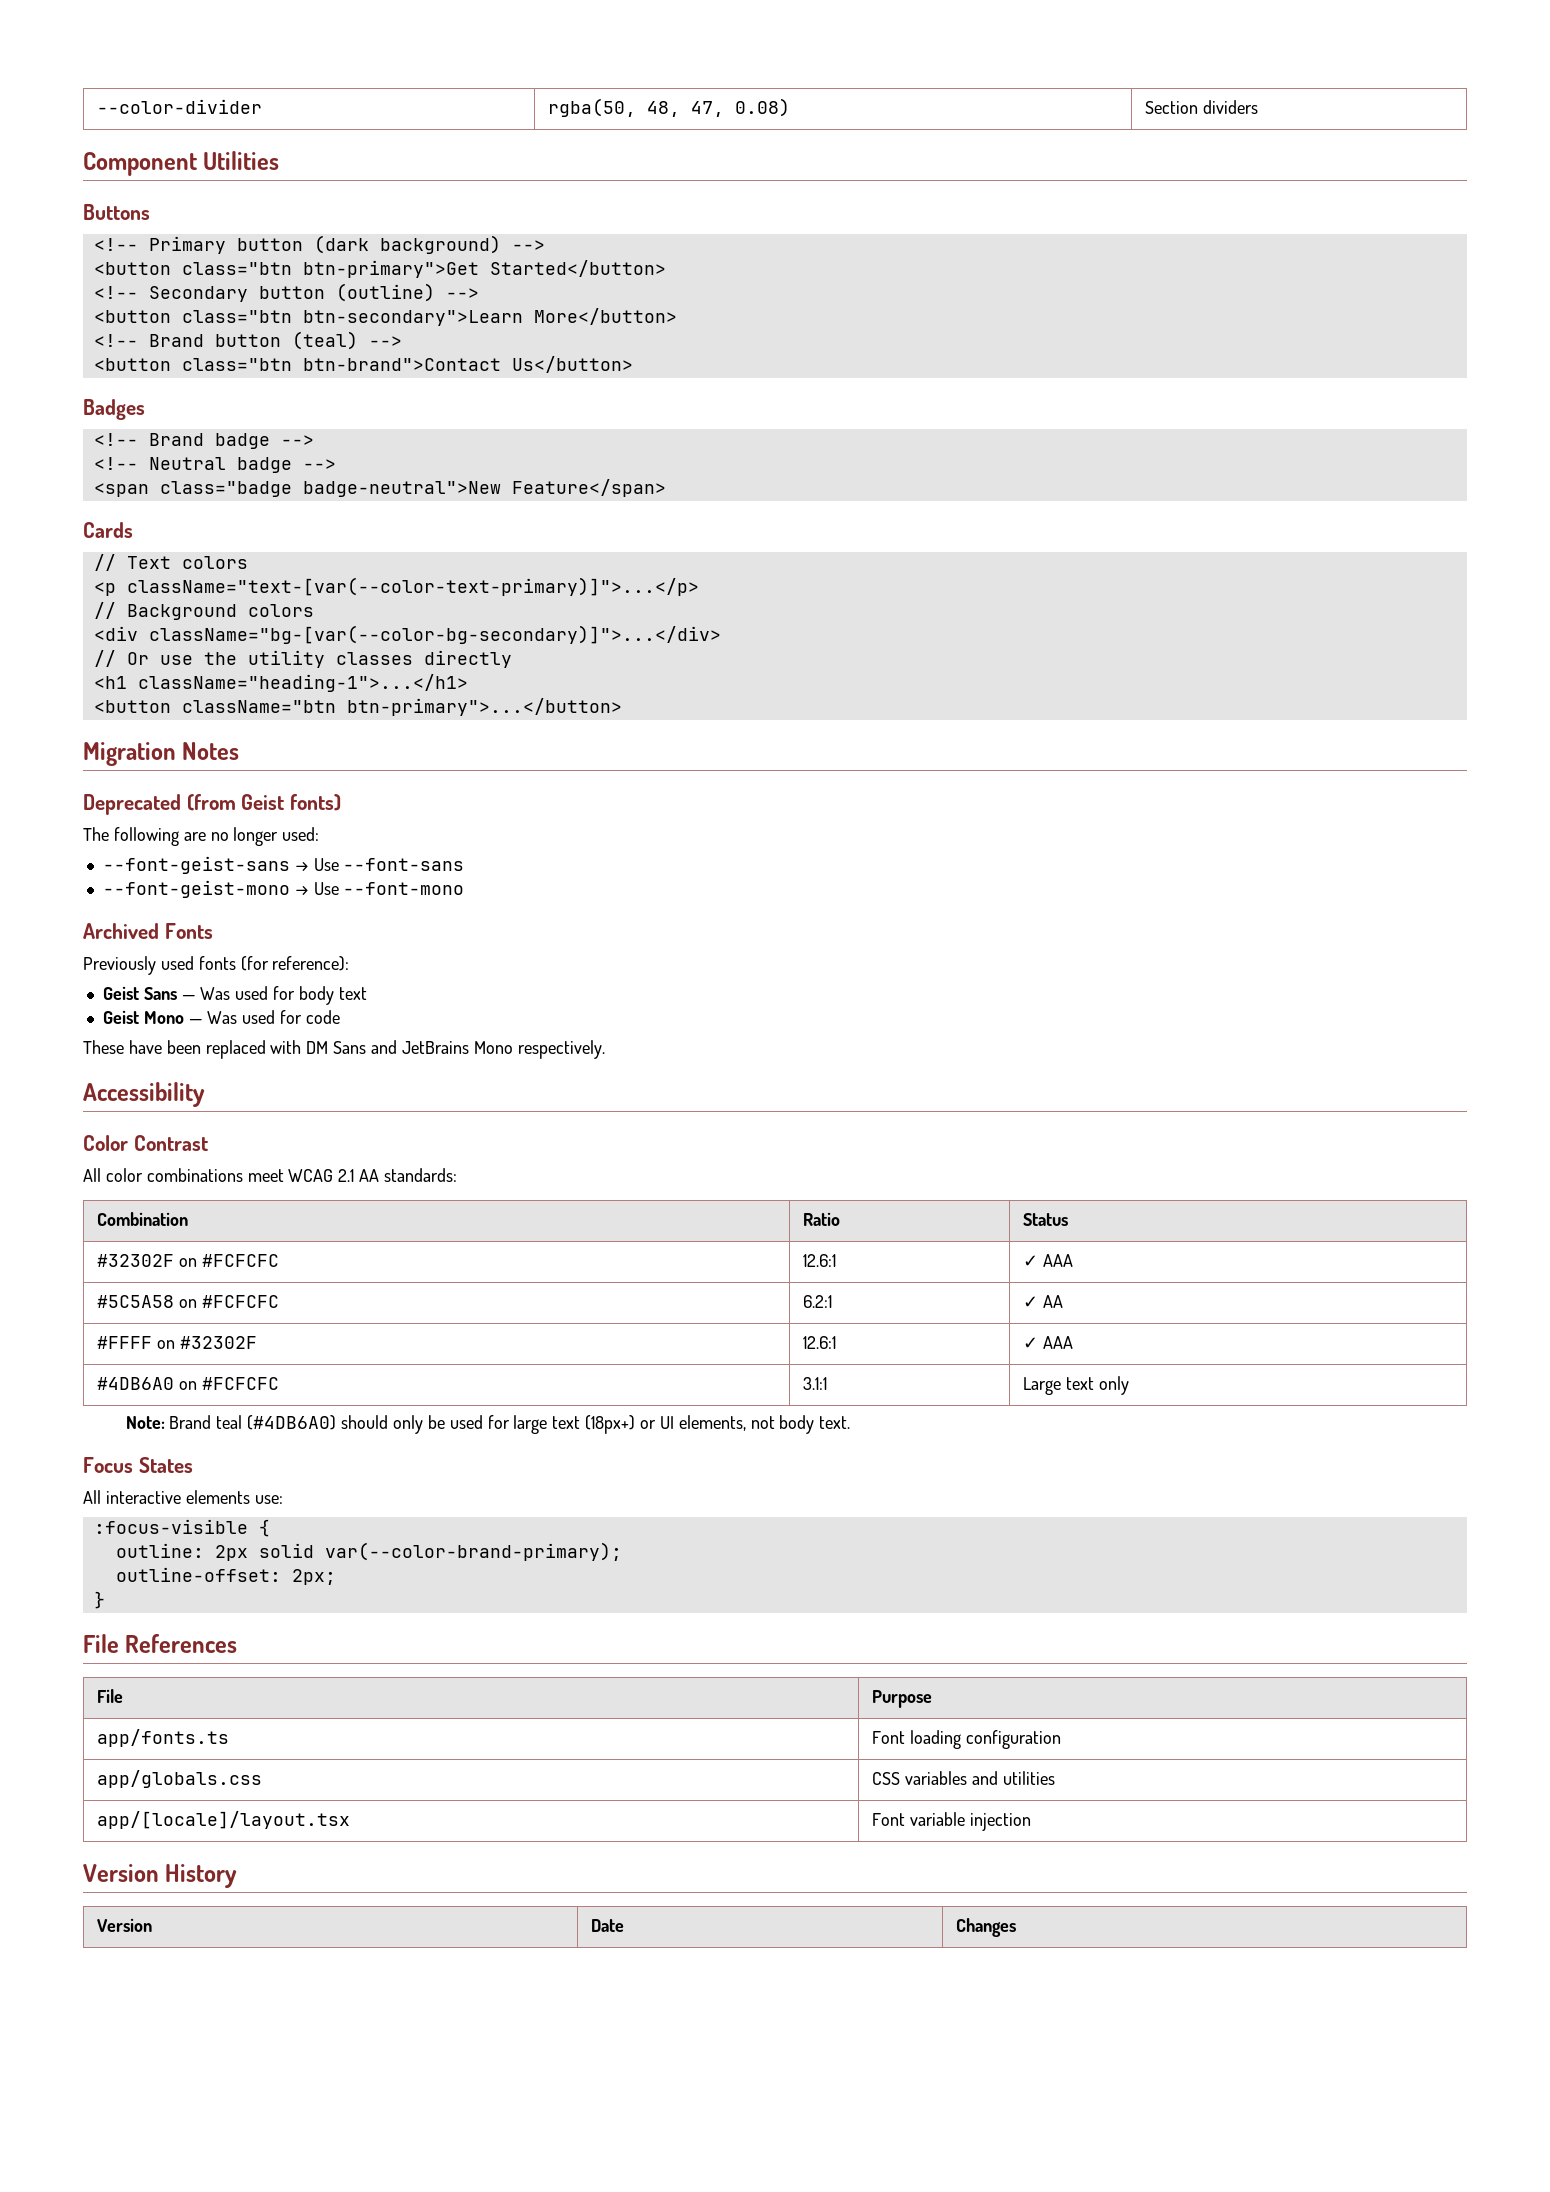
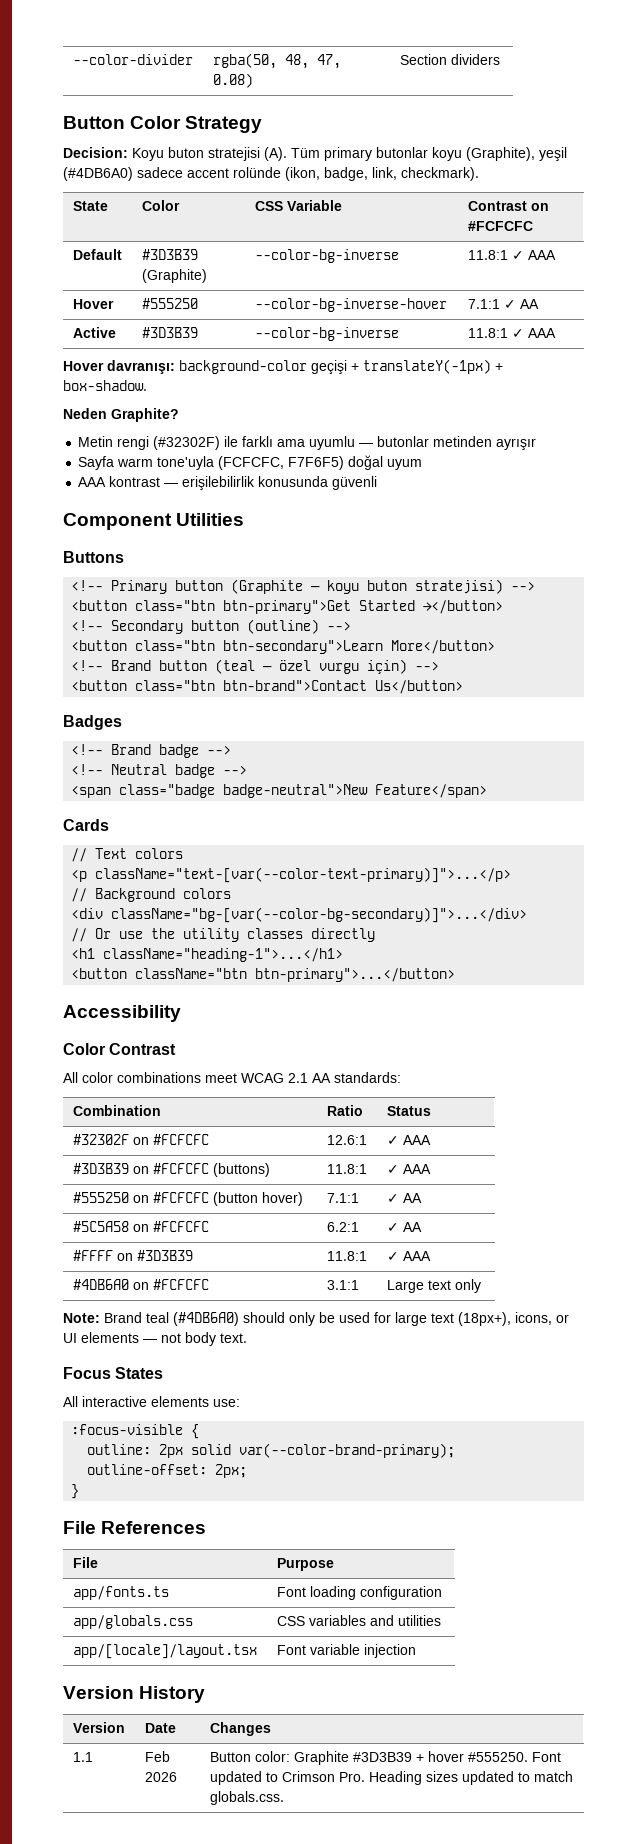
+ Button Color Strategy
+ Decision: Koyu buton stratejisi (A). Tüm primary butonlar koyu (Graphite), yeşil (#4DB6A0) sadece accent rolünde (ikon, badge, link, checkmark).
+ State | Color | CSS Variable | Contrast on #FCFCFC
+ Default | #3D3B39 (Graphite) | --color-bg-inverse | 11.8:1 ✓ AAA
+ Hover | #555250 | --color-bg-inverse-hover | 7.1:1 ✓ AA
+ Active | #3D3B39 | --color-bg-inverse | 11.8:1 ✓ AAA
+ Hover davranışı: background-color geçişi + translateY(-1px) + box-shadow.
+ Neden Graphite?
+ Metin rengi (#32302F) ile farklı ama uyumlu — butonlar metinden ayrışır
+ Sayfa warm tone'uyla (FCFCFC, F7F6F5) doğal uyum
+ AAA kontrast — erişilebilirlik konusunda güvenli
- <!-- Primary button (dark background) -->
+ <!-- Primary button (Graphite — koyu buton stratejisi) -->
- <button class="btn btn-primary">Get Started</button>
+ <button class="btn btn-primary">Get Started →</button>
- <!-- Brand button (teal) -->
+ <!-- Brand button (teal — özel vurgu için) -->
- Migration Notes
- Deprecated (from Geist fonts)
- The following are no longer used:
- --font-geist-sans → Use --font-sans
- --font-geist-mono → Use --font-mono
- Archived Fonts
- Previously used fonts (for reference):
- Geist Sans — Was used for body text
- Geist Mono — Was used for code
- These have been replaced with DM Sans and JetBrains Mono respectively.
+ #3D3B39 on #FCFCFC (buttons) | 11.8:1 | ✓ AAA
+ #555250 on #FCFCFC (button hover) | 7.1:1 | ✓ AA
- #FFFF on #32302F | 12.6:1 | ✓ AAA
+ #FFFF on #3D3B39 | 11.8:1 | ✓ AAA
- Note: Brand teal (#4DB6A0) should only be used for large text (18px+) or UI elements, not body text.
+ Note: Brand teal (#4DB6A0) should only be used for large text (18px+), icons, or UI elements — not body text.
+ 1.1 | Feb 2026 | Button color: Graphite #3D3B39 + hover #555250. Font updated to Crimson Pro. Heading sizes updated to match globals.css.

